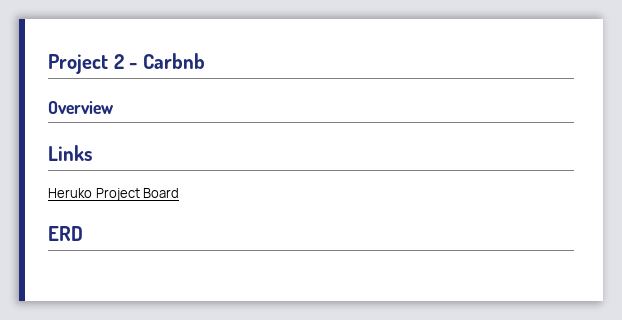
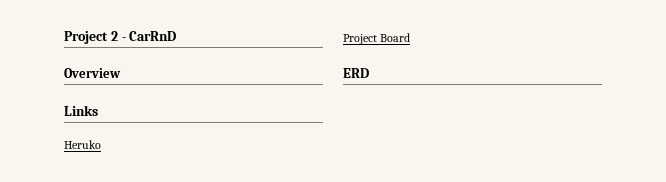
- Project 2 - Carbnb
+ Project 2 - CarRnD
- Heruko Project Board
+ Heruko
+ Project Board

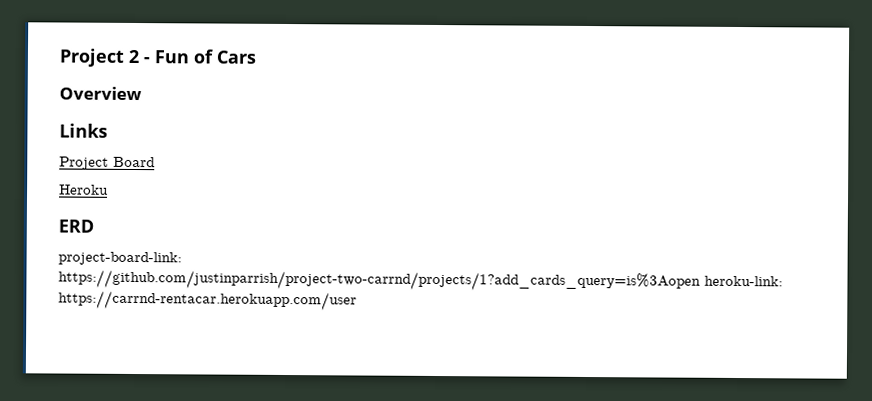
- Project 2 - CarRnD
+ Project 2 - Fun of Cars
- Heruko
+ Heroku
+ project-board-link: https://github.com/justinparrish/project-two-carrnd/projects/1?add_cards_query=is%3Aopen heroku-link: https://carrnd-rentacar.herokuapp.com/user

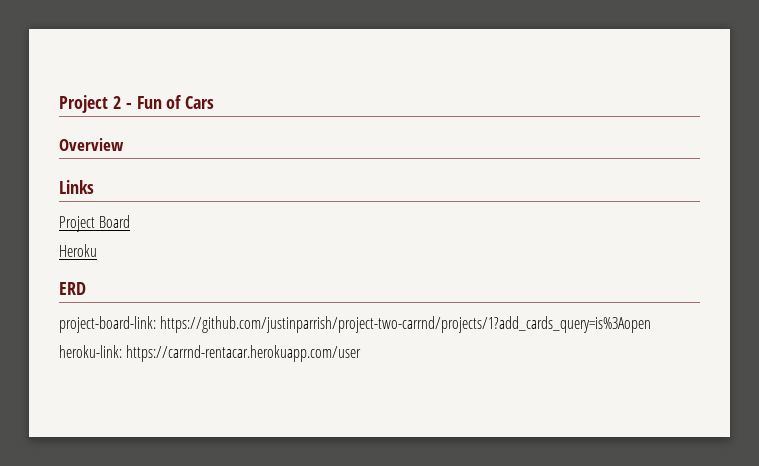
- project-board-link: https://github.com/justinparrish/project-two-carrnd/projects/1?add_cards_query=is%3Aopen heroku-link: https://carrnd-rentacar.herokuapp.com/user
+ project-board-link: https://github.com/justinparrish/project-two-carrnd/projects/1?add_cards_query=is%3Aopen
+ heroku-link: https://carrnd-rentacar.herokuapp.com/user

